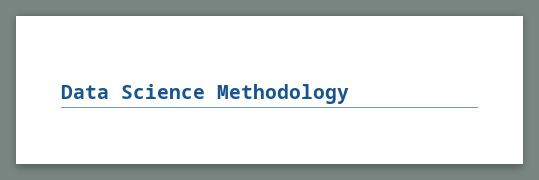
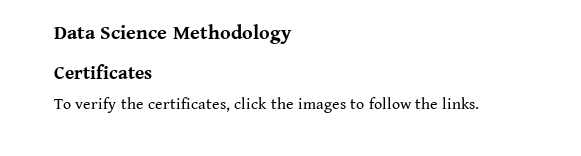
+ Certificates
+ To verify the certificates, click the images to follow the links.

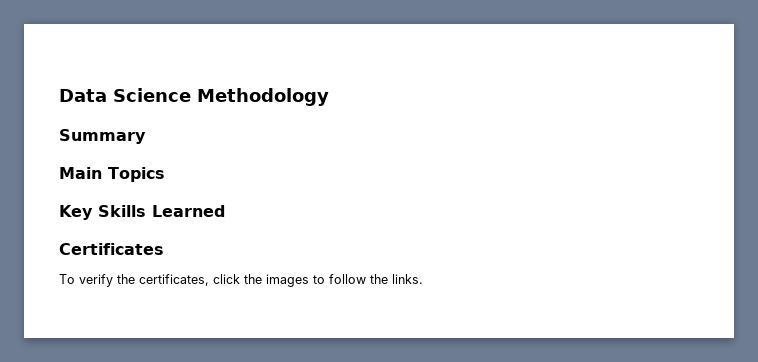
+ Summary
+ Main Topics
+ Key Skills Learned

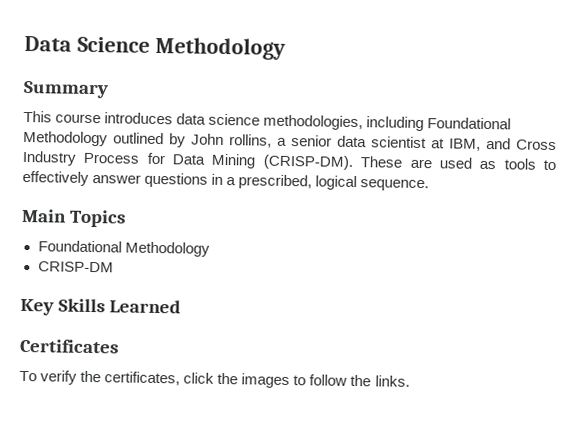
+ This course introduces data science methodologies, including Foundational Methodology outlined by John rollins, a senior data scientist at IBM, and Cross Industry Process for Data Mining (CRISP-DM). These are used as tools to effectively answer questions in a prescribed, logical sequence.
  Main Topics
+ Foundational Methodology
+ CRISP-DM

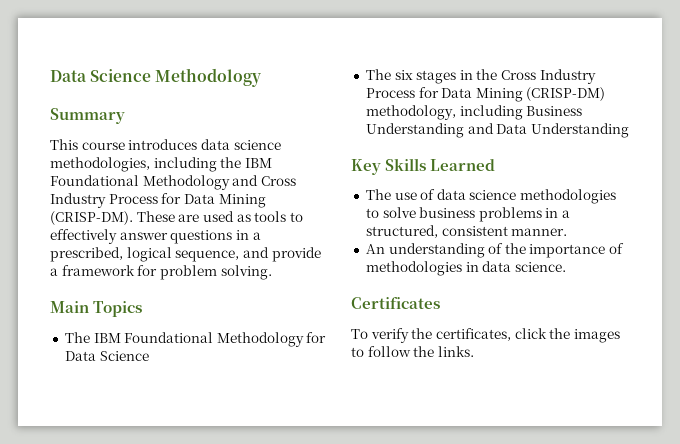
- This course introduces data science methodologies, including Foundational Methodology outlined by John rollins, a senior data scientist at IBM, and Cross Industry Process for Data Mining (CRISP-DM).
+ This course introduces data science methodologies, including the IBM Foundational Methodology and Cross Industry Process for Data Mining (CRISP-DM).
- These are used as tools to effectively answer questions in a prescribed, logical sequence.
+ These are used as tools to effectively answer questions in a prescribed, logical sequence, and provide a framework for problem solving.
  Main Topics
- Foundational Methodology
- CRISP-DM
+ The IBM Foundational Methodology for Data Science
+ The six stages in the Cross Industry Process for Data Mining (CRISP-DM) methodology, including Business Understanding and Data Understanding
  Key Skills Learned
+ The use of data science methodologies to solve business problems in a structured, consistent manner.
+ An understanding of the importance of methodologies in data science.

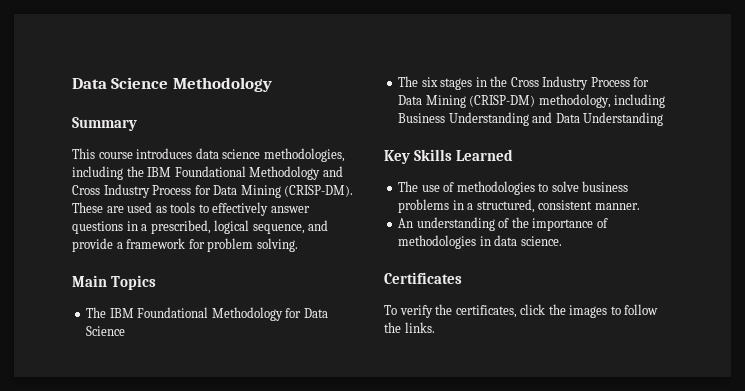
- The use of data science methodologies to solve business problems in a structured, consistent manner.
+ The use of methodologies to solve business problems in a structured, consistent manner.

